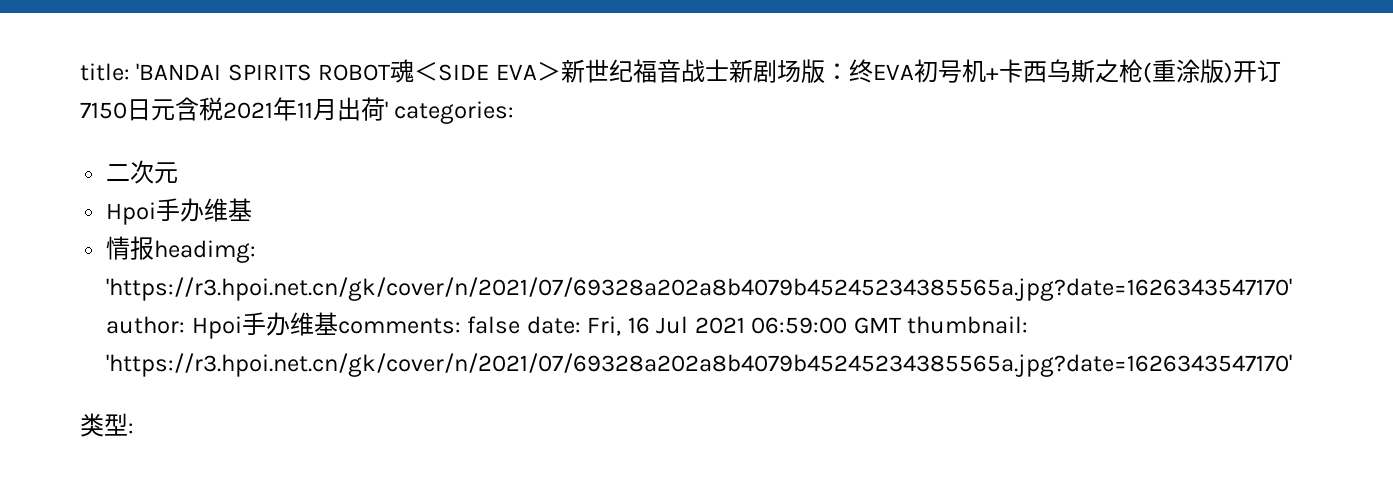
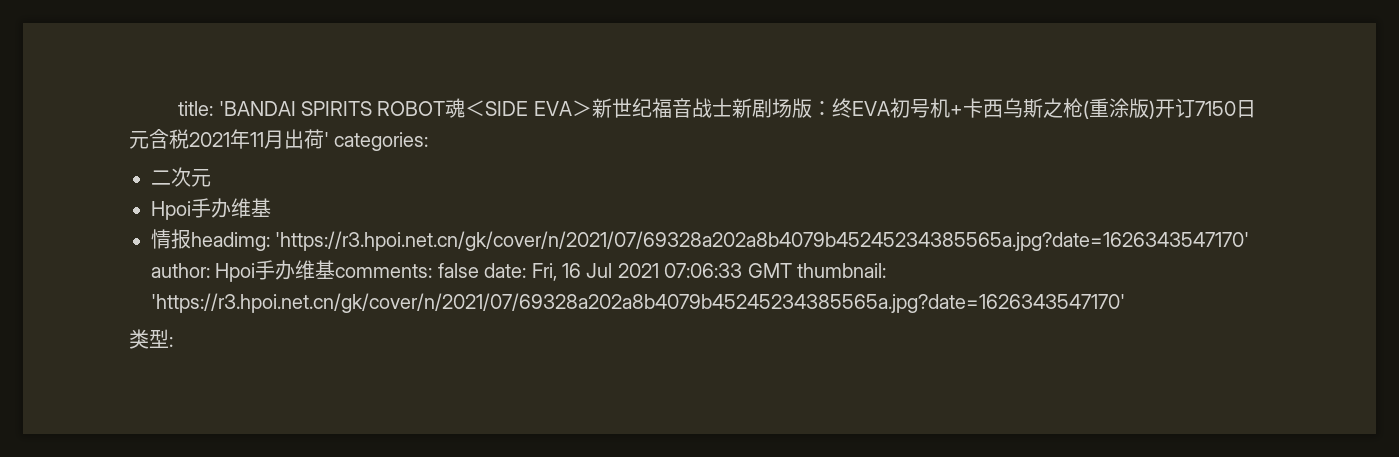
- 情报headimg: 'https://r3.hpoi.net.cn/gk/cover/n/2021/07/69328a202a8b4079b45245234385565a.jpg?date=1626343547170' author: Hpoi手办维基comments: false date: Fri, 16 Jul 2021 06:59:00 GMT thumbnail: 'https://r3.hpoi.net.cn/gk/cover/n/2021/07/69328a202a8b4079b45245234385565a.jpg?date=1626343547170'
+ 情报headimg: 'https://r3.hpoi.net.cn/gk/cover/n/2021/07/69328a202a8b4079b45245234385565a.jpg?date=1626343547170' author: Hpoi手办维基comments: false date: Fri, 16 Jul 2021 07:06:33 GMT thumbnail: 'https://r3.hpoi.net.cn/gk/cover/n/2021/07/69328a202a8b4079b45245234385565a.jpg?date=1626343547170'

